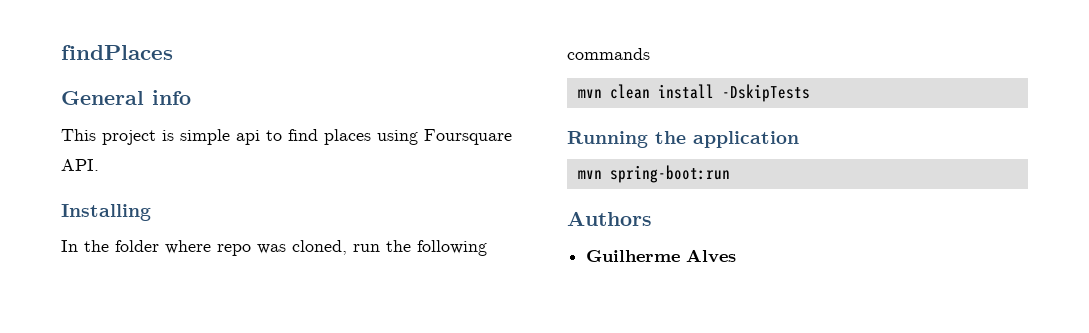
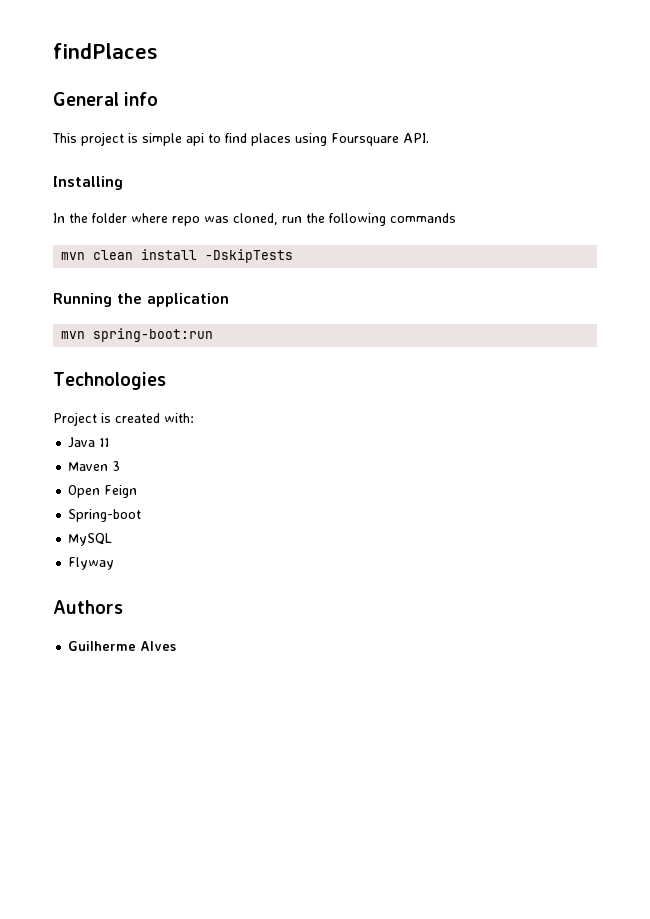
+ Technologies
+ Project is created with:
+ Java 11
+ Maven 3
+ Open Feign
+ Spring-boot
+ MySQL
+ Flyway

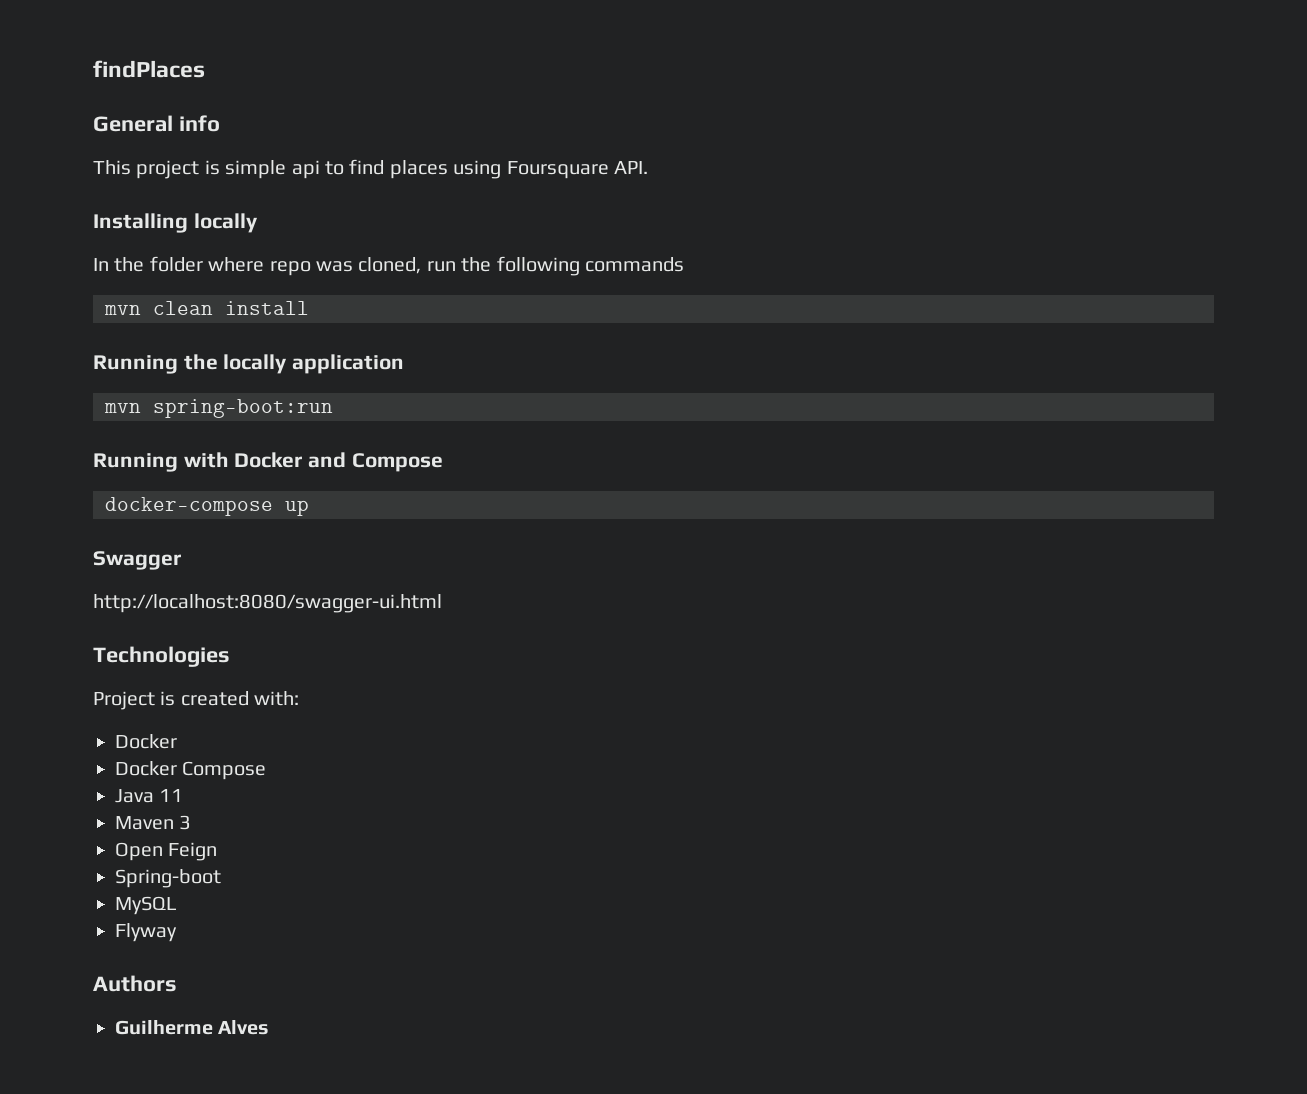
- Installing
+ Installing locally
- mvn clean install -DskipTests
+ mvn clean install
- Running the application
+ Running the locally application
+ Running with Docker and Compose
+ docker-compose up
+ Swagger
+ http://localhost:8080/swagger-ui.html
  Project is created with:
+ Docker
+ Docker Compose

